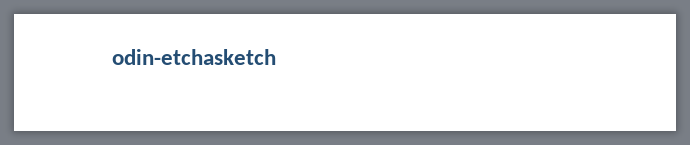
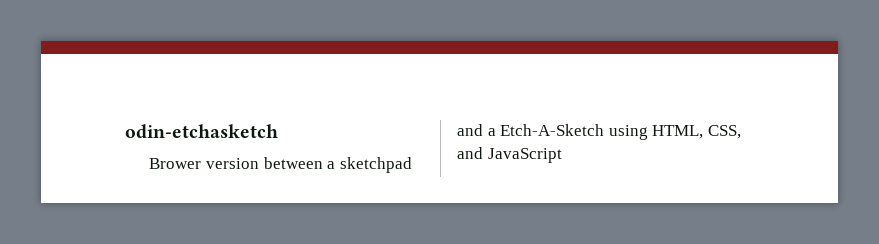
+ Brower version between a sketchpad and a Etch-A-Sketch using HTML, CSS, and JavaScript

